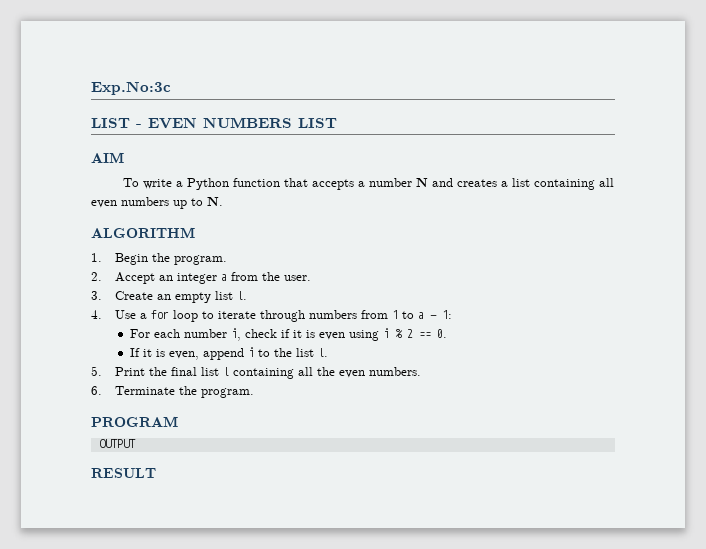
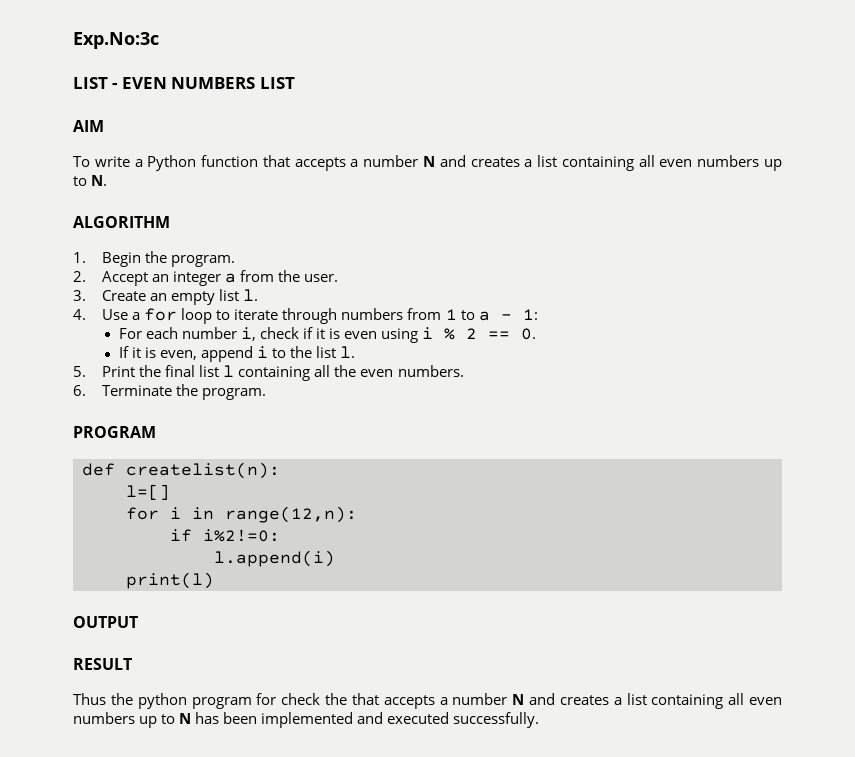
+ def createlist(n):
+ l=[]
+ for i in range(12,n):
+ if i%2!=0:
+ l.append(i)
+ print(l)
  OUTPUT
  RESULT
+ Thus the python program for check the that accepts a number N and creates a list containing all even numbers up to N has been implemented and executed successfully.

